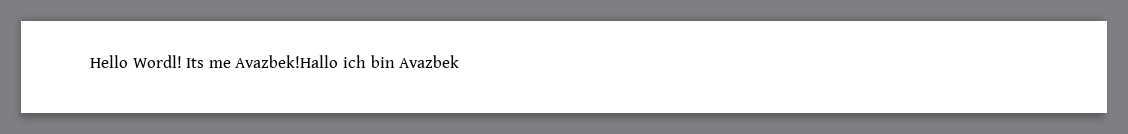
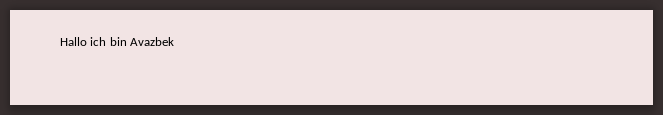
- Hello Wordl! Its me Avazbek!Hallo ich bin Avazbek
+ Hallo ich bin Avazbek

